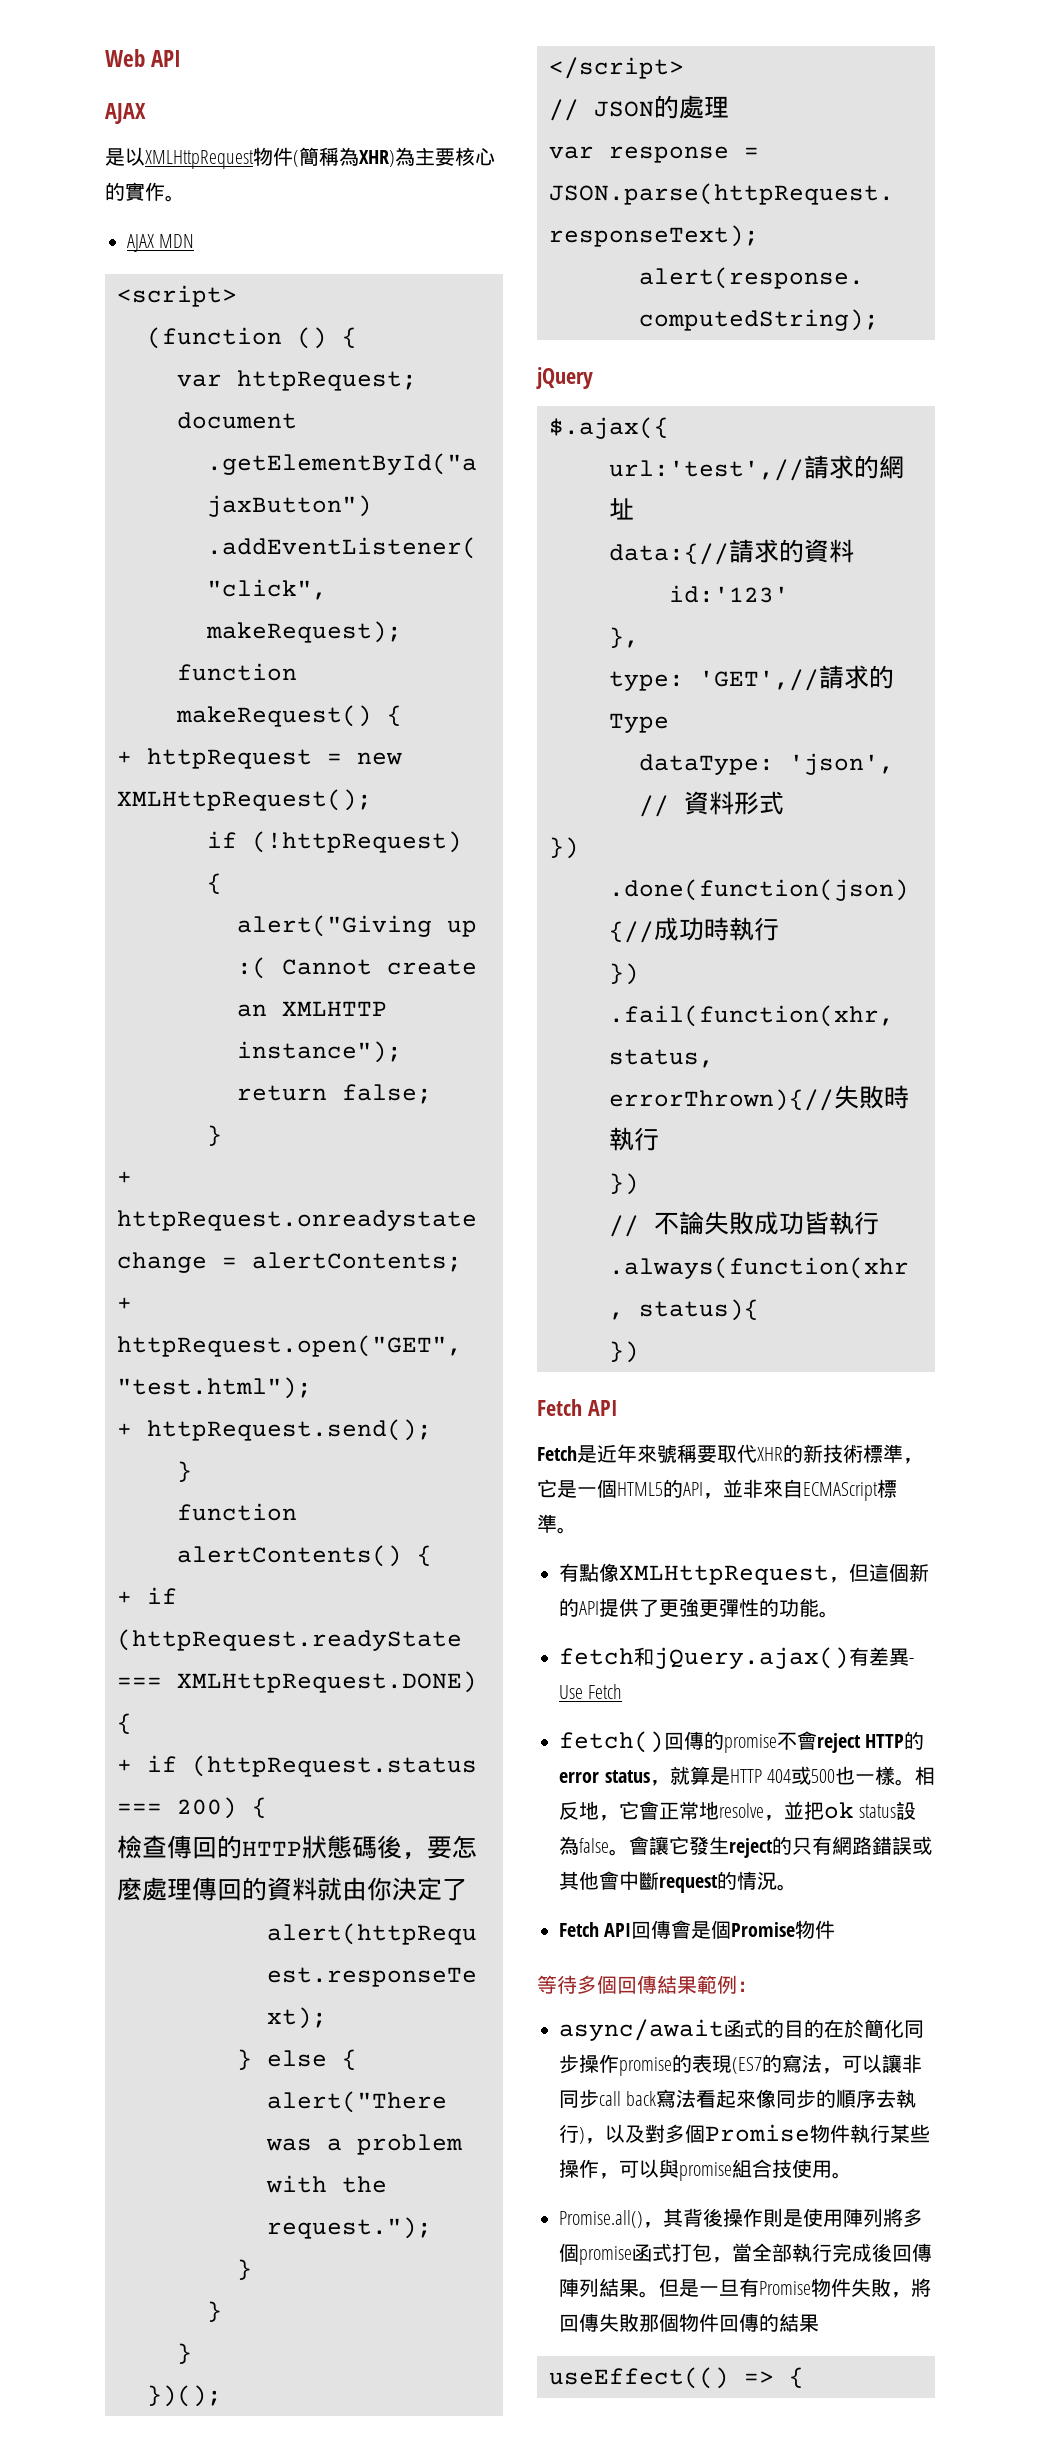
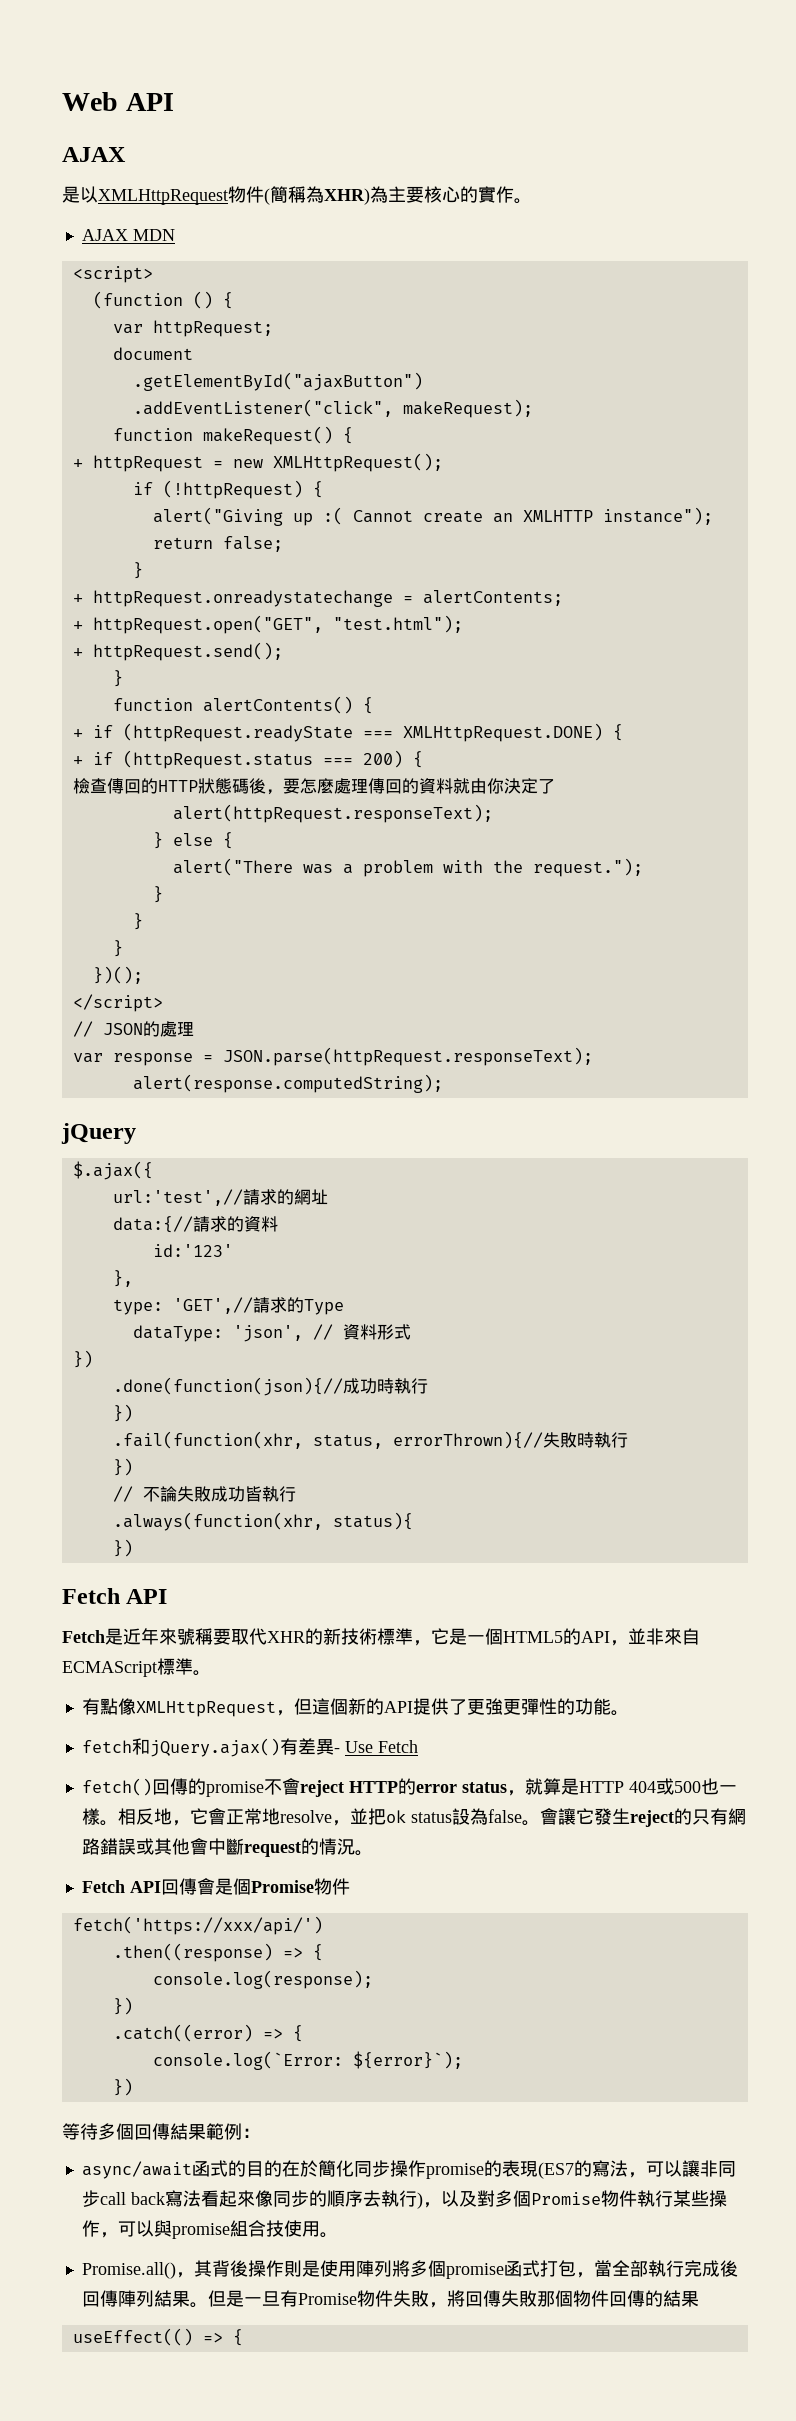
+ fetch('https://xxx/api/')
+ .then((response) => {
+ console.log(response);
+ })
+ .catch((error) => {
+ console.log(`Error: ${error}`);
+ })

